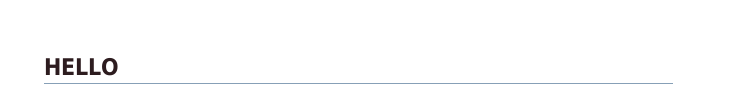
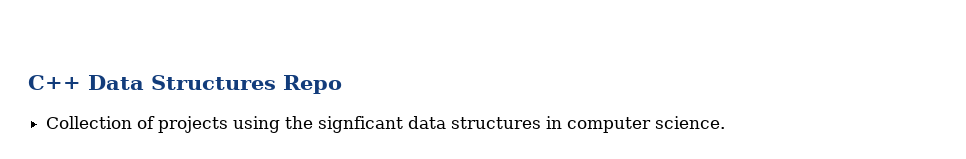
- HELLO
+ C++ Data Structures Repo
+ Collection of projects using the signficant data structures in computer science.

